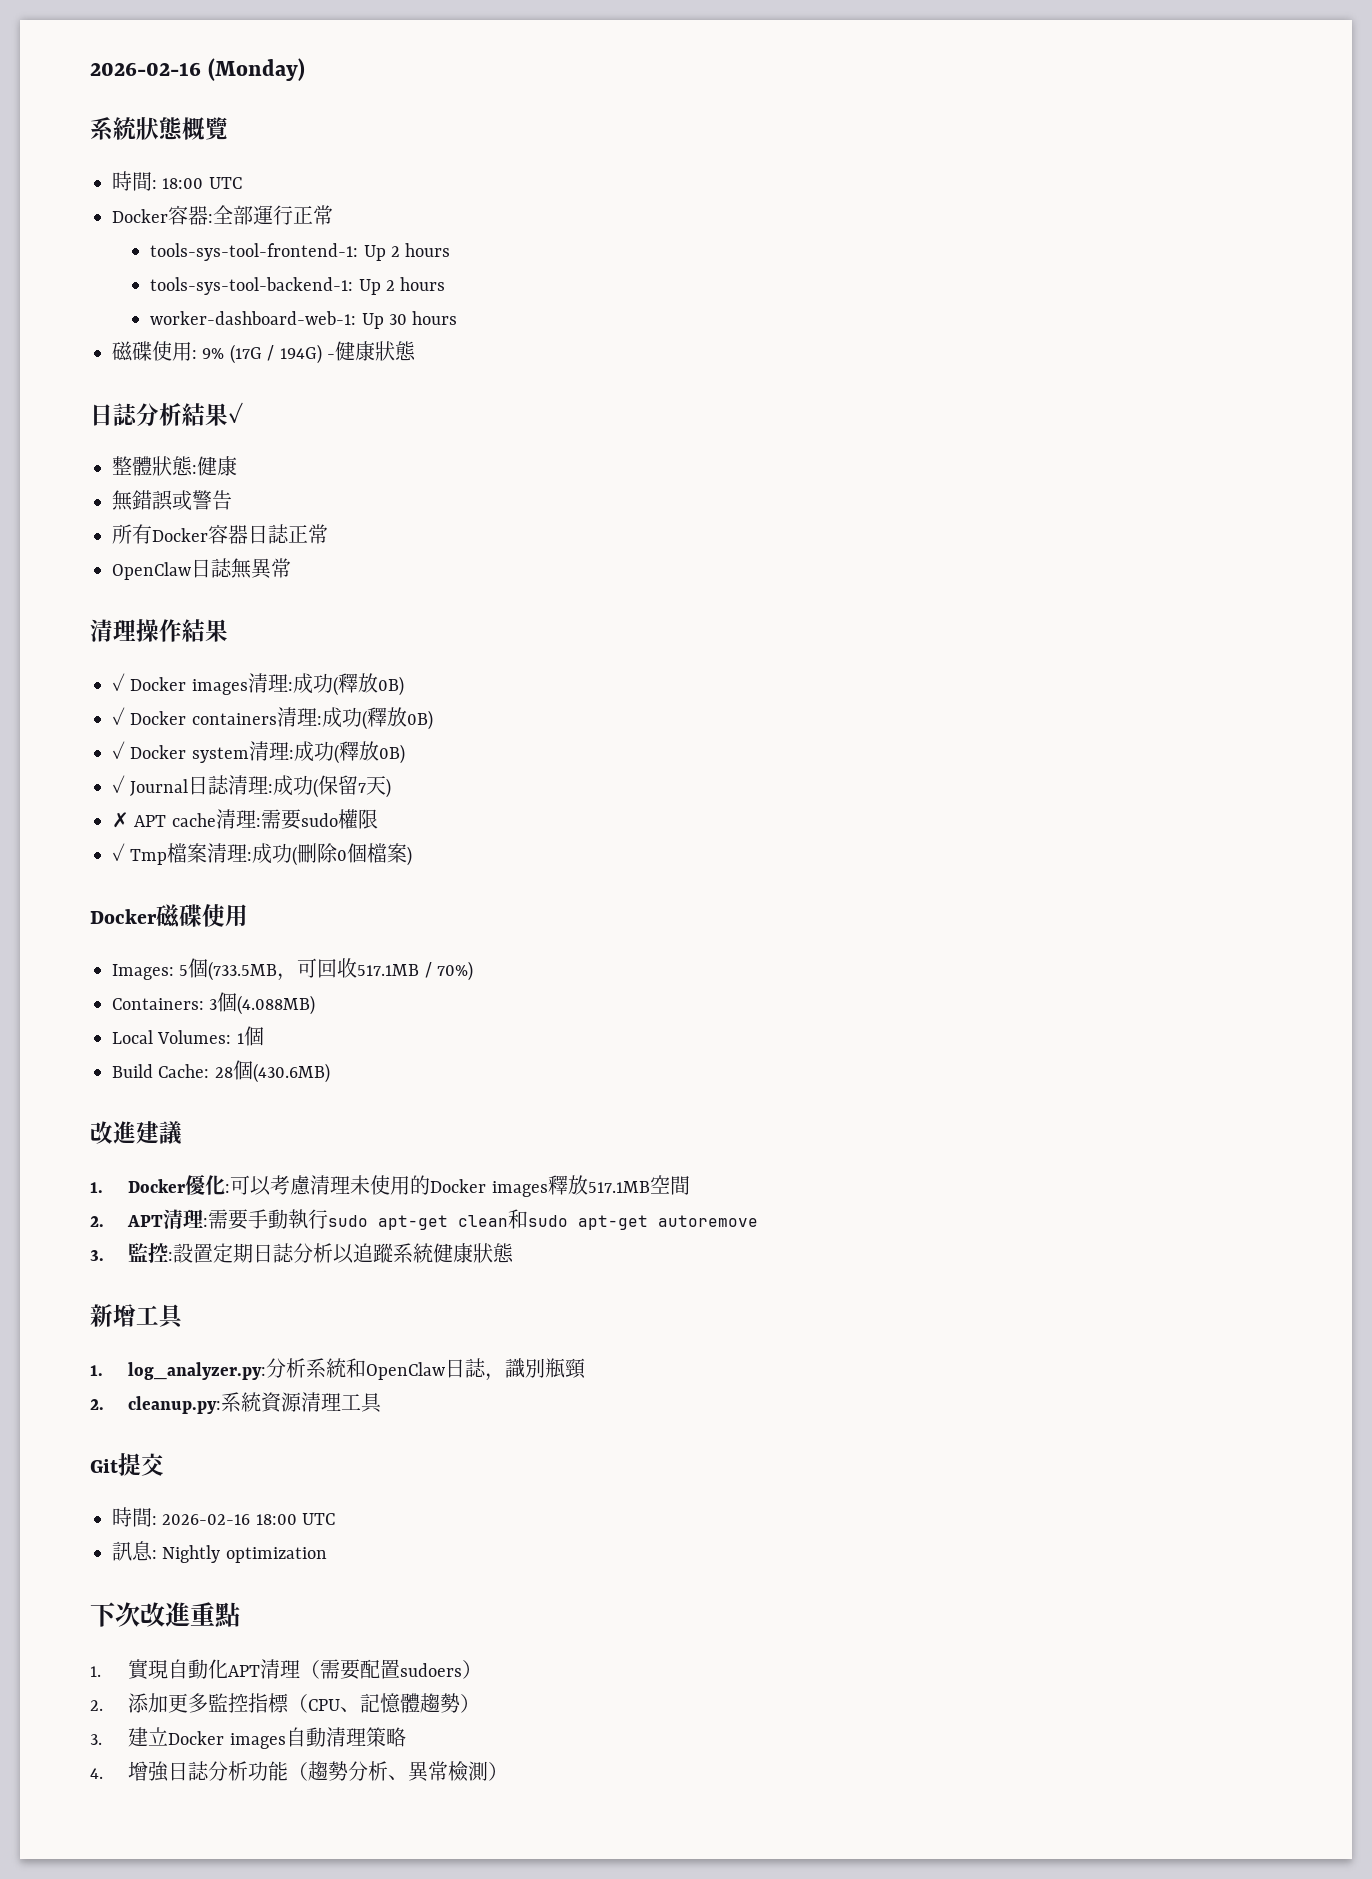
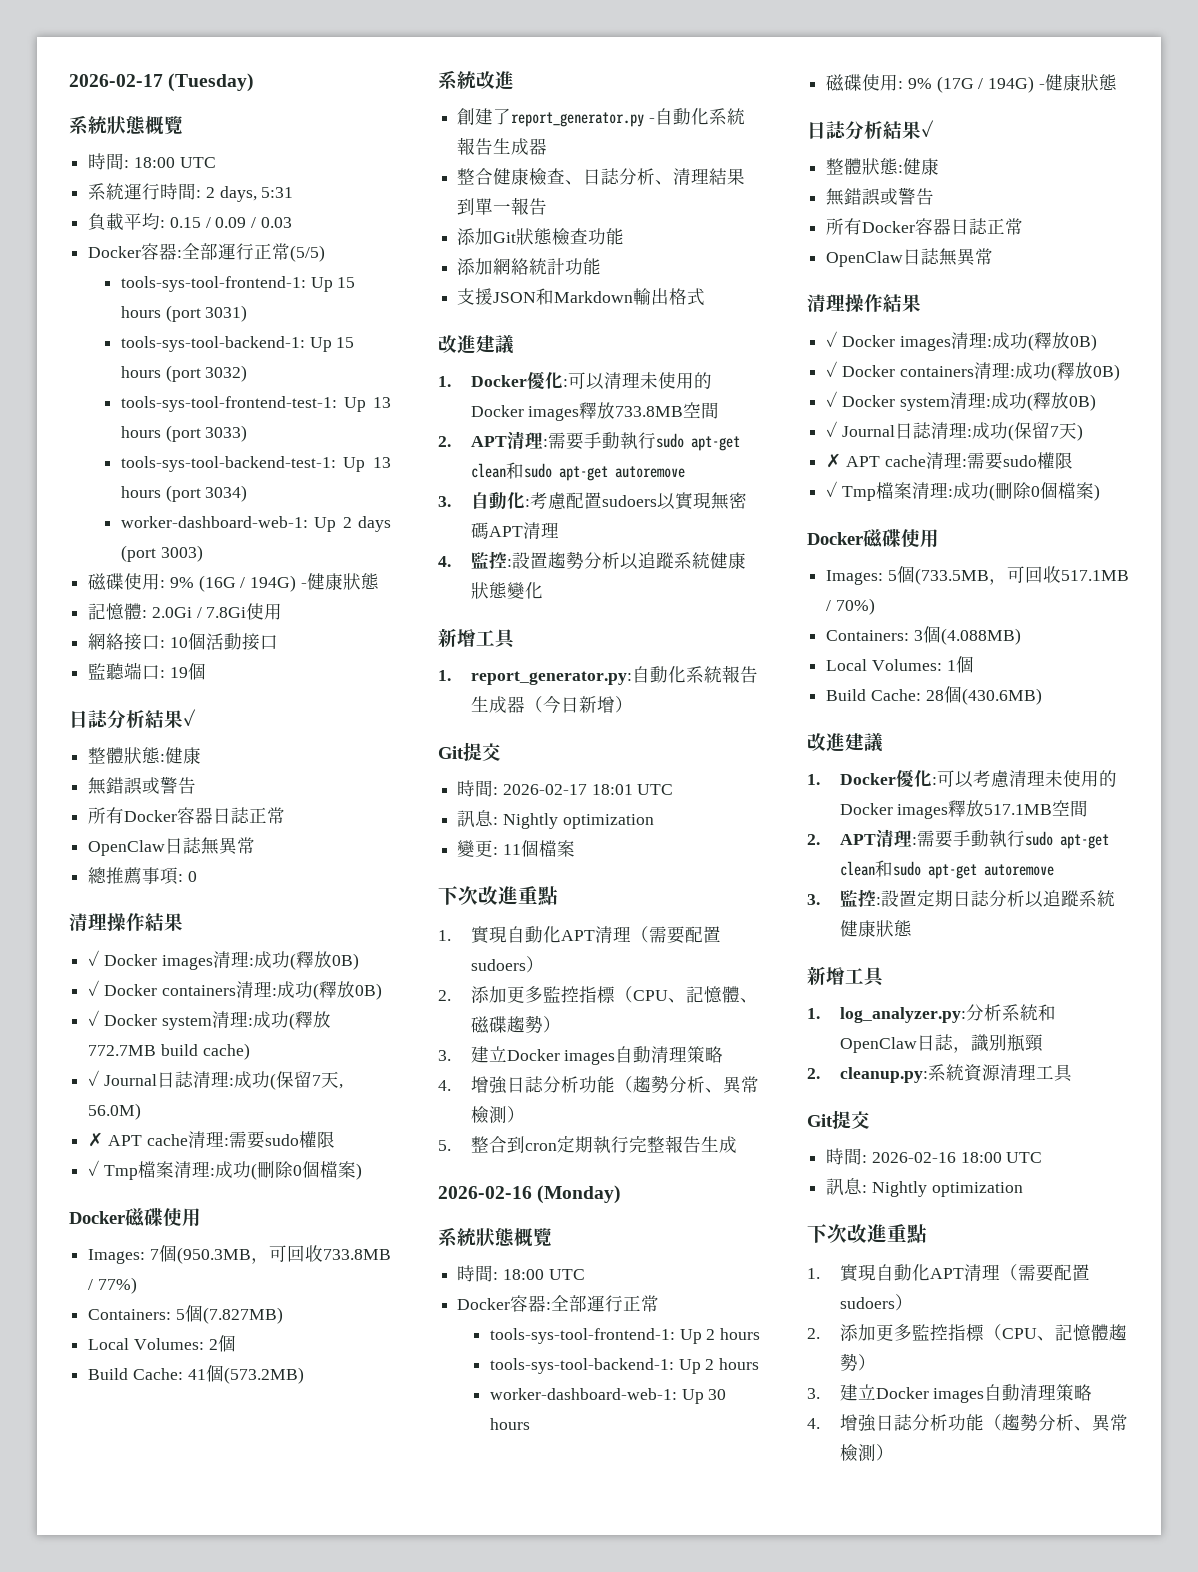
+ 2026-02-17 (Tuesday)
+ 系統狀態概覽
+ 時間: 18:00 UTC
+ 系統運行時間: 2 days, 5:31
+ 負載平均: 0.15 / 0.09 / 0.03
+ Docker容器:全部運行正常(5/5)
+ tools-sys-tool-frontend-1: Up 15 hours (port 3031)
+ tools-sys-tool-backend-1: Up 15 hours (port 3032)
+ tools-sys-tool-frontend-test-1: Up 13 hours (port 3033)
+ tools-sys-tool-backend-test-1: Up 13 hours (port 3034)
+ worker-dashboard-web-1: Up 2 days (port 3003)
+ 磁碟使用: 9% (16G / 194G) -健康狀態
+ 記憶體: 2.0Gi / 7.8Gi使用
+ 網絡接口: 10個活動接口
+ 監聽端口: 19個
+ 日誌分析結果✓
+ 整體狀態:健康
+ 無錯誤或警告
+ 所有Docker容器日誌正常
+ OpenClaw日誌無異常
+ 總推薦事項: 0
+ 清理操作結果
+ ✓ Docker images清理:成功(釋放0B)
+ ✓ Docker containers清理:成功(釋放0B)
+ ✓ Docker system清理:成功(釋放772.7MB build cache)
+ ✓ Journal日誌清理:成功(保留7天, 56.0M)
+ ✗ APT cache清理:需要sudo權限
+ ✓ Tmp檔案清理:成功(刪除0個檔案)
+ Docker磁碟使用
+ Images: 7個(950.3MB，可回收733.8MB / 77%)
+ Containers: 5個(7.827MB)
+ Local Volumes: 2個
+ Build Cache: 41個(573.2MB)
+ 系統改進
+ 創建了report_generator.py -自動化系統報告生成器
+ 整合健康檢查、日誌分析、清理結果到單一報告
+ 添加Git狀態檢查功能
+ 添加網絡統計功能
+ 支援JSON和Markdown輸出格式
+ 改進建議
+ 1. Docker優化:可以清理未使用的Docker images釋放733.8MB空間
+ 2. APT清理:需要手動執行sudo apt-get clean和sudo apt-get autoremove
+ 3.自動化:考慮配置sudoers以實現無密碼APT清理
+ 4.監控:設置趨勢分析以追蹤系統健康狀態變化
+ 新增工具
+ 1. report_generator.py:自動化系統報告生成器（今日新增）
+ Git提交
+ 時間: 2026-02-17 18:01 UTC
+ 訊息: Nightly optimization
+ 變更: 11個檔案
+ 下次改進重點
+ 1.實現自動化APT清理（需要配置sudoers）
+ 2.添加更多監控指標（CPU、記憶體、磁碟趨勢）
+ 3.建立Docker images自動清理策略
+ 4.增強日誌分析功能（趨勢分析、異常檢測）
+ 5.整合到cron定期執行完整報告生成

